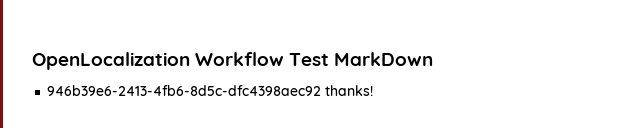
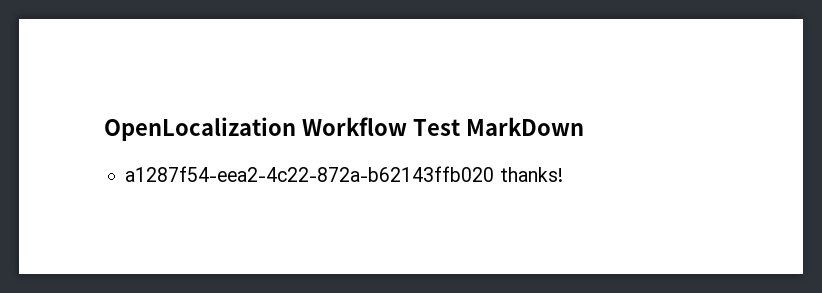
- 946b39e6-2413-4fb6-8d5c-dfc4398aec92 thanks!
+ a1287f54-eea2-4c22-872a-b62143ffb020 thanks!

